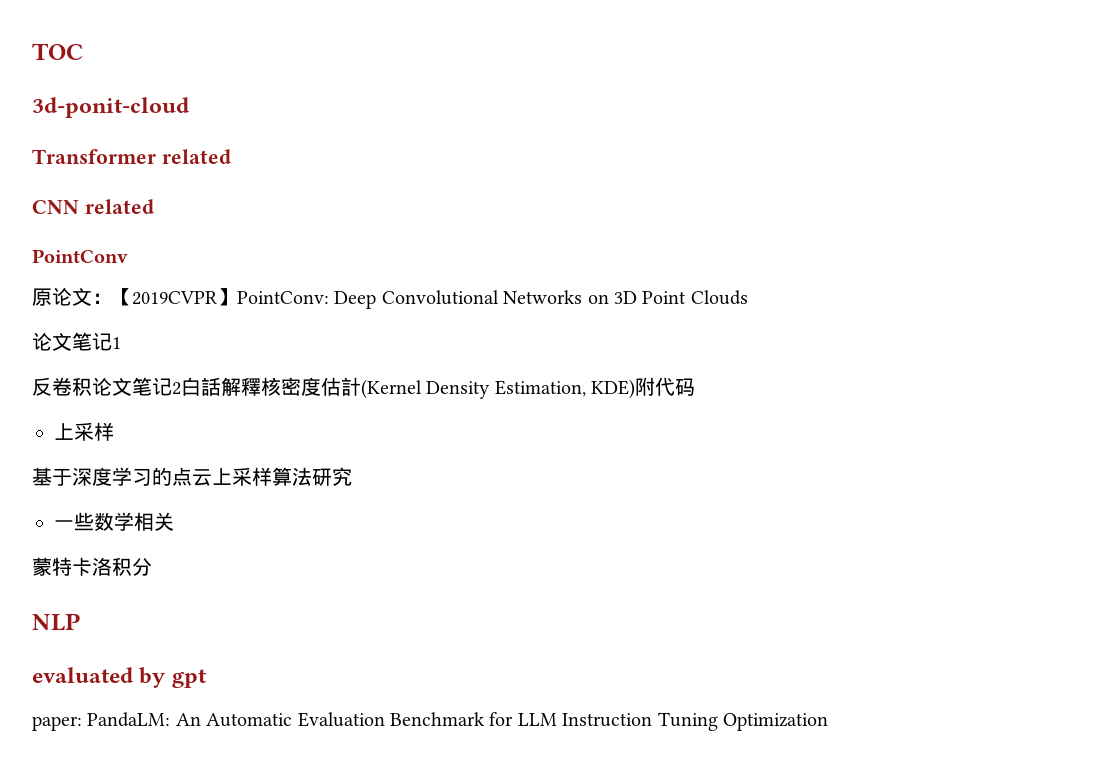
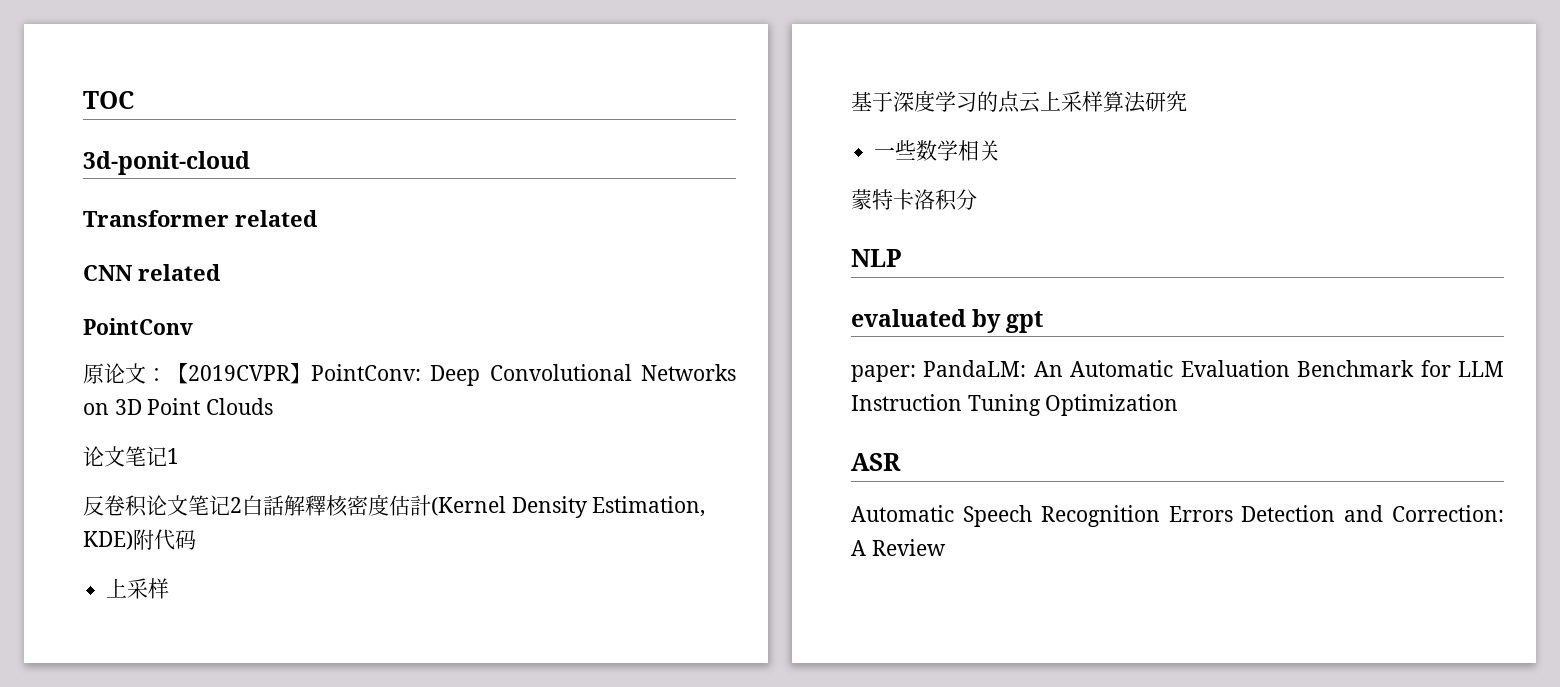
+ ASR
+ Automatic Speech Recognition Errors Detection and Correction: A Review

